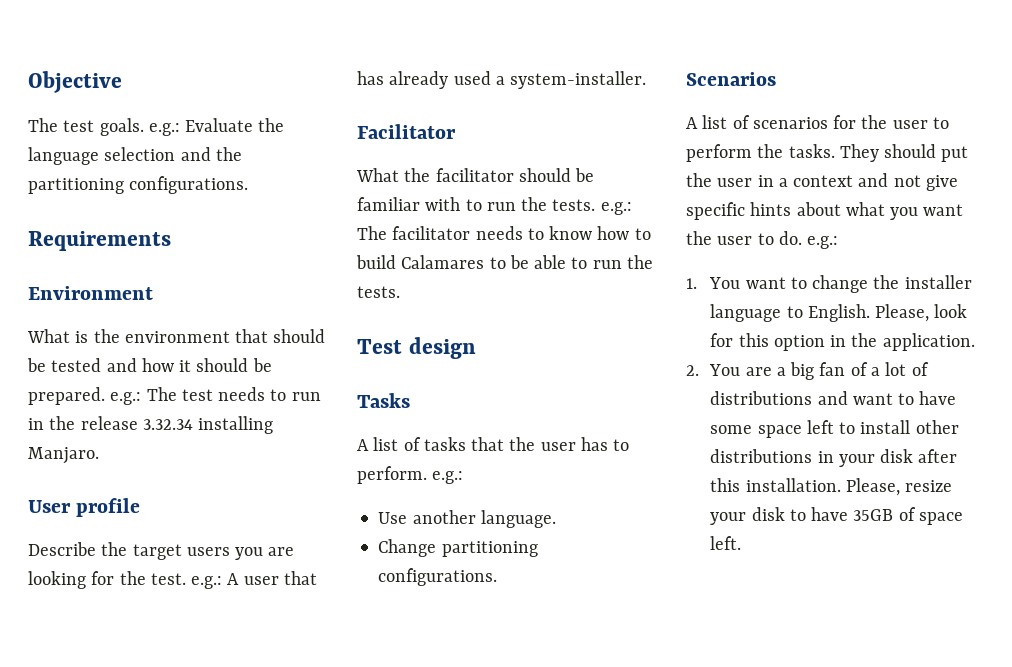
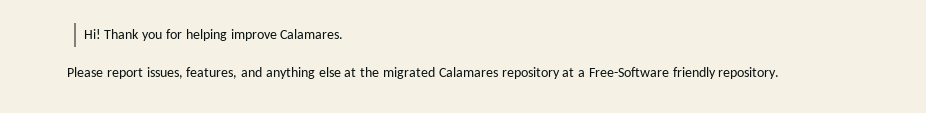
- Objective
- The test goals. e.g.: Evaluate the language selection and the partitioning configurations.
- Requirements
- Environment
- What is the environment that should be tested and how it should be prepared. e.g.: The test needs to run in the release 3.32.34 installing Manjaro.
- User profile
- Describe the target users you are looking for the test. e.g.: A user that has already used a system-installer.
- Facilitator
- What the facilitator should be familiar with to run the tests. e.g.: The facilitator needs to know how to build Calamares to be able to run the tests.
- Test design
- Tasks
- A list of tasks that the user has to perform. e.g.:
- Use another language.
- Change partitioning configurations.
- Scenarios
- A list of scenarios for the user to perform the tasks. They should put the user in a context and not give specific hints about what you want the user to do. e.g.:
- 1. You want to change the installer language to English. Please, look for this option in the application.
- 2. You are a big fan of a lot of distributions and want to have some space left to install other distributions in your disk after this installation. Please, resize your disk to have 35GB of space left.
+ Hi! Thank you for helping improve Calamares.
+ Please report issues, features, and anything else at the migrated Calamares repository at a Free-Software friendly repository.

